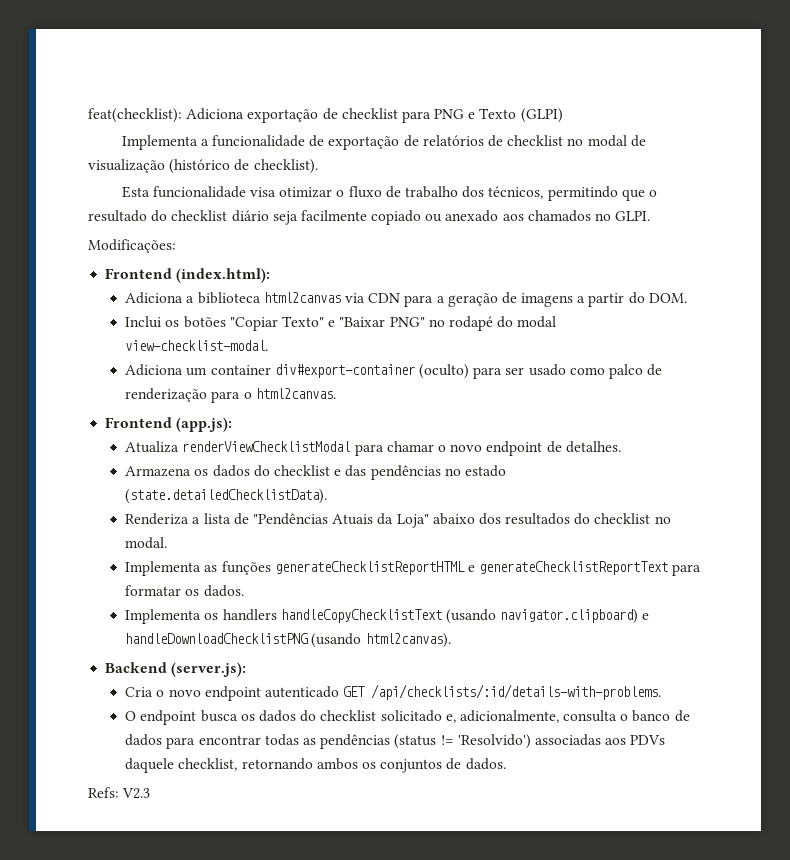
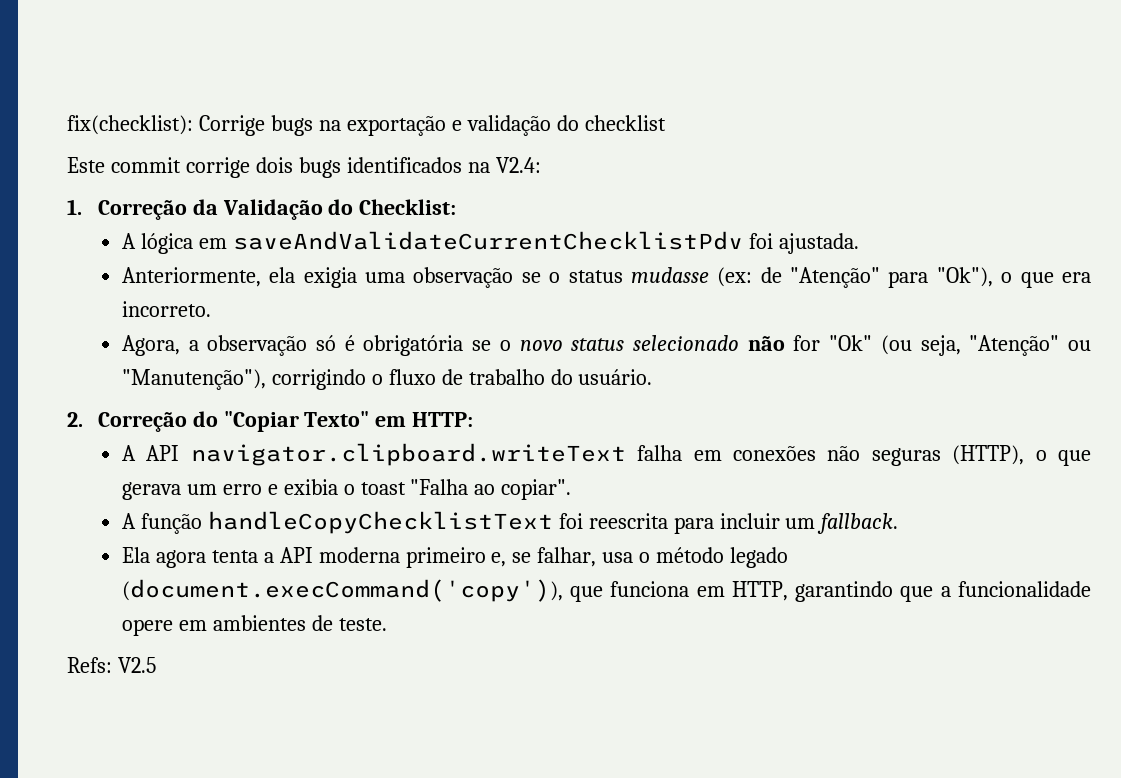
- feat(checklist): Adiciona exportação de checklist para PNG e Texto (GLPI)
- Implementa a funcionalidade de exportação de relatórios de checklist no modal de visualização (histórico de checklist).
- Esta funcionalidade visa otimizar o fluxo de trabalho dos técnicos, permitindo que o resultado do checklist diário seja facilmente copiado ou anexado aos chamados no GLPI.
- Modificações:
- Frontend (index.html):
- Adiciona a biblioteca html2canvas via CDN para a geração de imagens a partir do DOM.
- Inclui os botões "Copiar Texto" e "Baixar PNG" no rodapé do modal view-checklist-modal.
- Adiciona um container div#export-container (oculto) para ser usado como palco de renderização para o html2canvas.
- Frontend (app.js):
- Atualiza renderViewChecklistModal para chamar o novo endpoint de detalhes.
- Armazena os dados do checklist e das pendências no estado (state.detailedChecklistData).
- Renderiza a lista de "Pendências Atuais da Loja" abaixo dos resultados do checklist no modal.
- Implementa as funções generateChecklistReportHTML e generateChecklistReportText para formatar os dados.
- Implementa os handlers handleCopyChecklistText (usando navigator.clipboard) e handleDownloadChecklistPNG (usando html2canvas).
- Backend (server.js):
- Cria o novo endpoint autenticado GET /api/checklists/:id/details-with-problems.
- O endpoint busca os dados do checklist solicitado e, adicionalmente, consulta o banco de dados para encontrar todas as pendências (status != 'Resolvido') associadas aos PDVs daquele checklist, retornando ambos os conjuntos de dados.
+ fix(checklist): Corrige bugs na exportação e validação do checklist
+ Este commit corrige dois bugs identificados na V2.4:
+ 1. Correção da Validação do Checklist:
+ A lógica em saveAndValidateCurrentChecklistPdv foi ajustada.
+ Anteriormente, ela exigia uma observação se o status mudasse (ex: de "Atenção" para "Ok"), o que era incorreto.
+ Agora, a observação só é obrigatória se o novo status selecionado não for "Ok" (ou seja, "Atenção" ou "Manutenção"), corrigindo o fluxo de trabalho do usuário.
+ 2. Correção do "Copiar Texto" em HTTP:
+ A API navigator.clipboard.writeText falha em conexões não seguras (HTTP), o que gerava um erro e exibia o toast "Falha ao copiar".
+ A função handleCopyChecklistText foi reescrita para incluir um fallback.
+ Ela agora tenta a API moderna primeiro e, se falhar, usa o método legado (document.execCommand('copy')), que funciona em HTTP, garantindo que a funcionalidade opere em ambientes de teste.
- Refs: V2.3
+ Refs: V2.5

